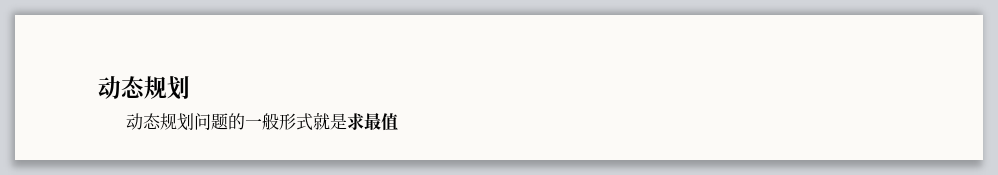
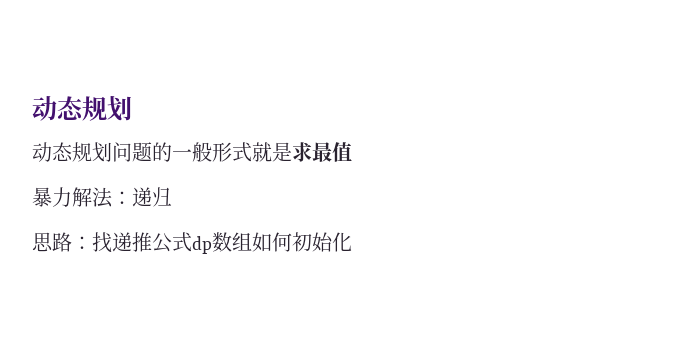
+ 暴力解法：递归
+ 思路：找递推公式dp数组如何初始化

